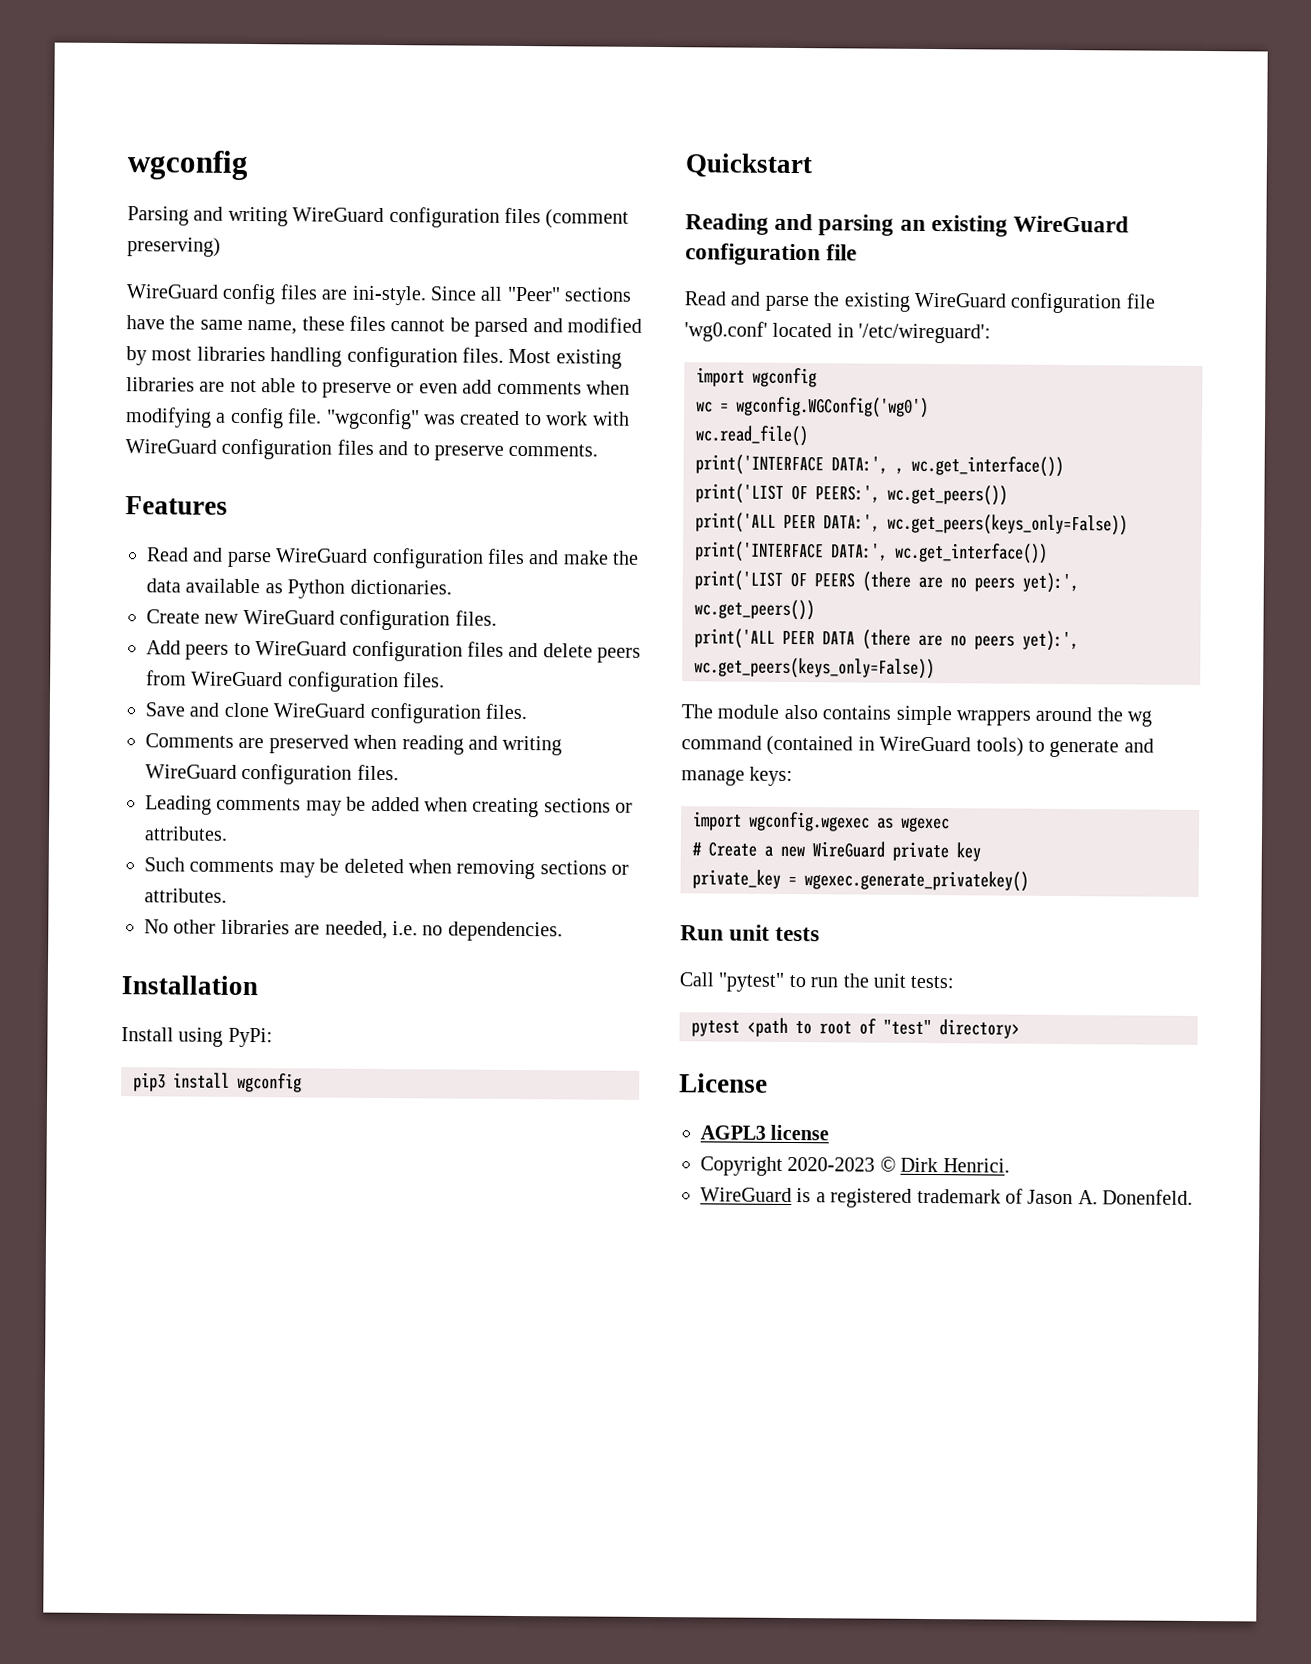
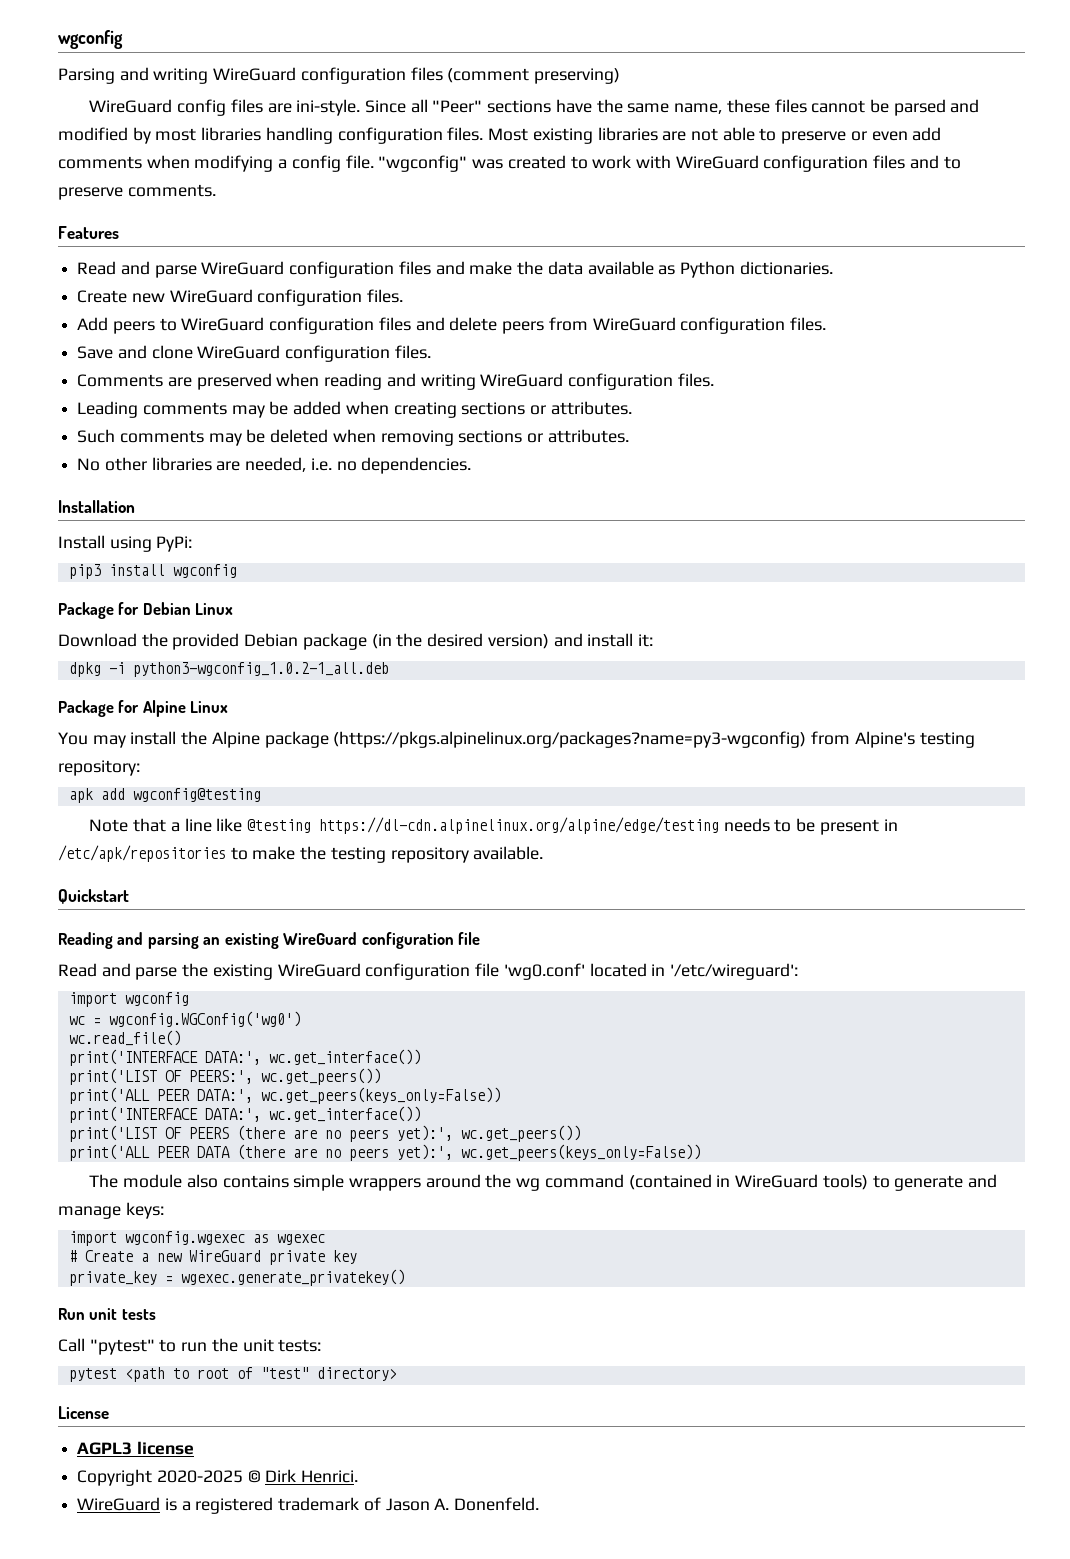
+ Package for Debian Linux
+ Download the provided Debian package (in the desired version) and install it:
+ dpkg -i python3-wgconfig_1.0.2-1_all.deb
+ Package for Alpine Linux
+ You may install the Alpine package (https://pkgs.alpinelinux.org/packages?name=py3-wgconfig) from Alpine's testing repository:
+ apk add wgconfig@testing
+ Note that a line like @testing https://dl-cdn.alpinelinux.org/alpine/edge/testing needs to be present in /etc/apk/repositories to make the testing repository available.
  wc.read_file()
- print('INTERFACE DATA:', , wc.get_interface())
+ print('INTERFACE DATA:', wc.get_interface())
- Copyright 2020-2023 © Dirk Henrici.
+ Copyright 2020-2025 © Dirk Henrici.

